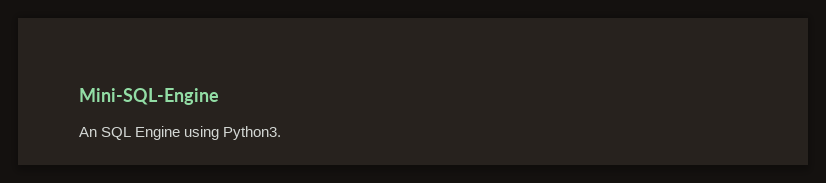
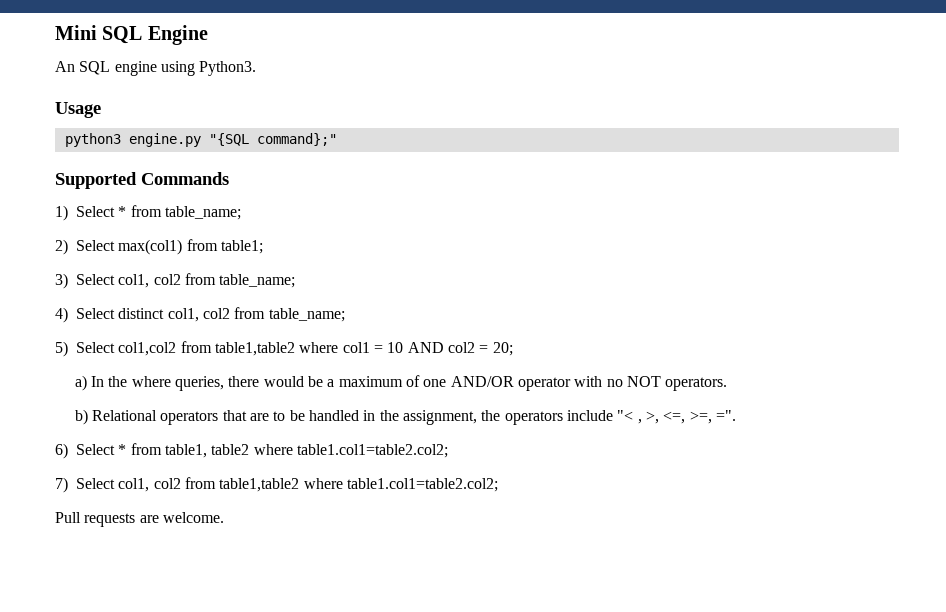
- Mini-SQL-Engine
+ Mini SQL Engine
- An SQL Engine using Python3.
+ An SQL engine using Python3.
+ Usage
+ python3 engine.py "{SQL command};"
+ Supported Commands
+ 1) Select * from table_name;
+ 2) Select max(col1) from table1;
+ 3) Select col1, col2 from table_name;
+ 4) Select distinct col1, col2 from table_name;
+ 5) Select col1,col2 from table1,table2 where col1 = 10 AND col2 = 20;
+ a) In the where queries, there would be a maximum of one AND/OR operator with no NOT operators.
+ b) Relational operators that are to be handled in the assignment, the operators include "< , >, <=, >=, =".
+ 6) Select * from table1, table2 where table1.col1=table2.col2;
+ 7) Select col1, col2 from table1,table2 where table1.col1=table2.col2;
+ Pull requests are welcome.

